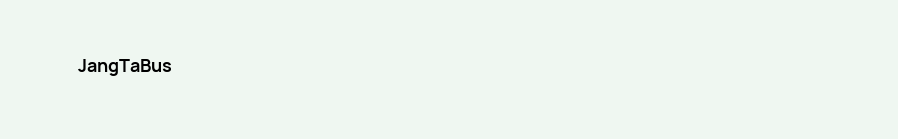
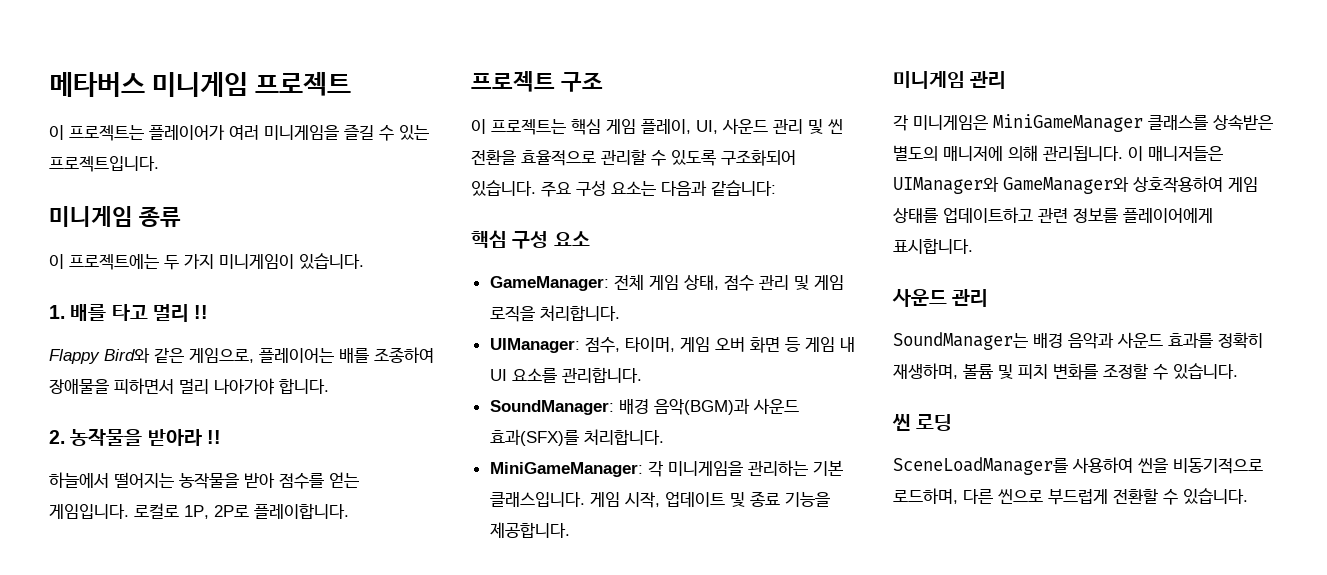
- JangTaBus
+ 메타버스 미니게임 프로젝트
+ 이 프로젝트는 플레이어가 여러 미니게임을 즐길 수 있는 프로젝트입니다.
+ 미니게임 종류
+ 이 프로젝트에는 두 가지 미니게임이 있습니다.
+ 1. 배를 타고 멀리 !!
+ Flappy Bird와 같은 게임으로, 플레이어는 배를 조종하여 장애물을 피하면서 멀리 나아가야 합니다.
+ 2. 농작물을 받아라 !!
+ 하늘에서 떨어지는 농작물을 받아 점수를 얻는 게임입니다. 로컬로 1P, 2P로 플레이합니다.
+ 프로젝트 구조
+ 이 프로젝트는 핵심 게임 플레이, UI, 사운드 관리 및 씬 전환을 효율적으로 관리할 수 있도록 구조화되어 있습니다. 주요 구성 요소는 다음과 같습니다:
+ 핵심 구성 요소
+ GameManager: 전체 게임 상태, 점수 관리 및 게임 로직을 처리합니다.
+ UIManager: 점수, 타이머, 게임 오버 화면 등 게임 내 UI 요소를 관리합니다.
+ SoundManager: 배경 음악(BGM)과 사운드 효과(SFX)를 처리합니다.
+ MiniGameManager: 각 미니게임을 관리하는 기본 클래스입니다. 게임 시작, 업데이트 및 종료 기능을 제공합니다.
+ 미니게임 관리
+ 각 미니게임은 MiniGameManager 클래스를 상속받은 별도의 매니저에 의해 관리됩니다. 이 매니저들은 UIManager와 GameManager와 상호작용하여 게임 상태를 업데이트하고 관련 정보를 플레이어에게 표시합니다.
+ 사운드 관리
+ SoundManager는 배경 음악과 사운드 효과를 정확히 재생하며, 볼륨 및 피치 변화를 조정할 수 있습니다.
+ 씬 로딩
+ SceneLoadManager를 사용하여 씬을 비동기적으로 로드하며, 다른 씬으로 부드럽게 전환할 수 있습니다.

